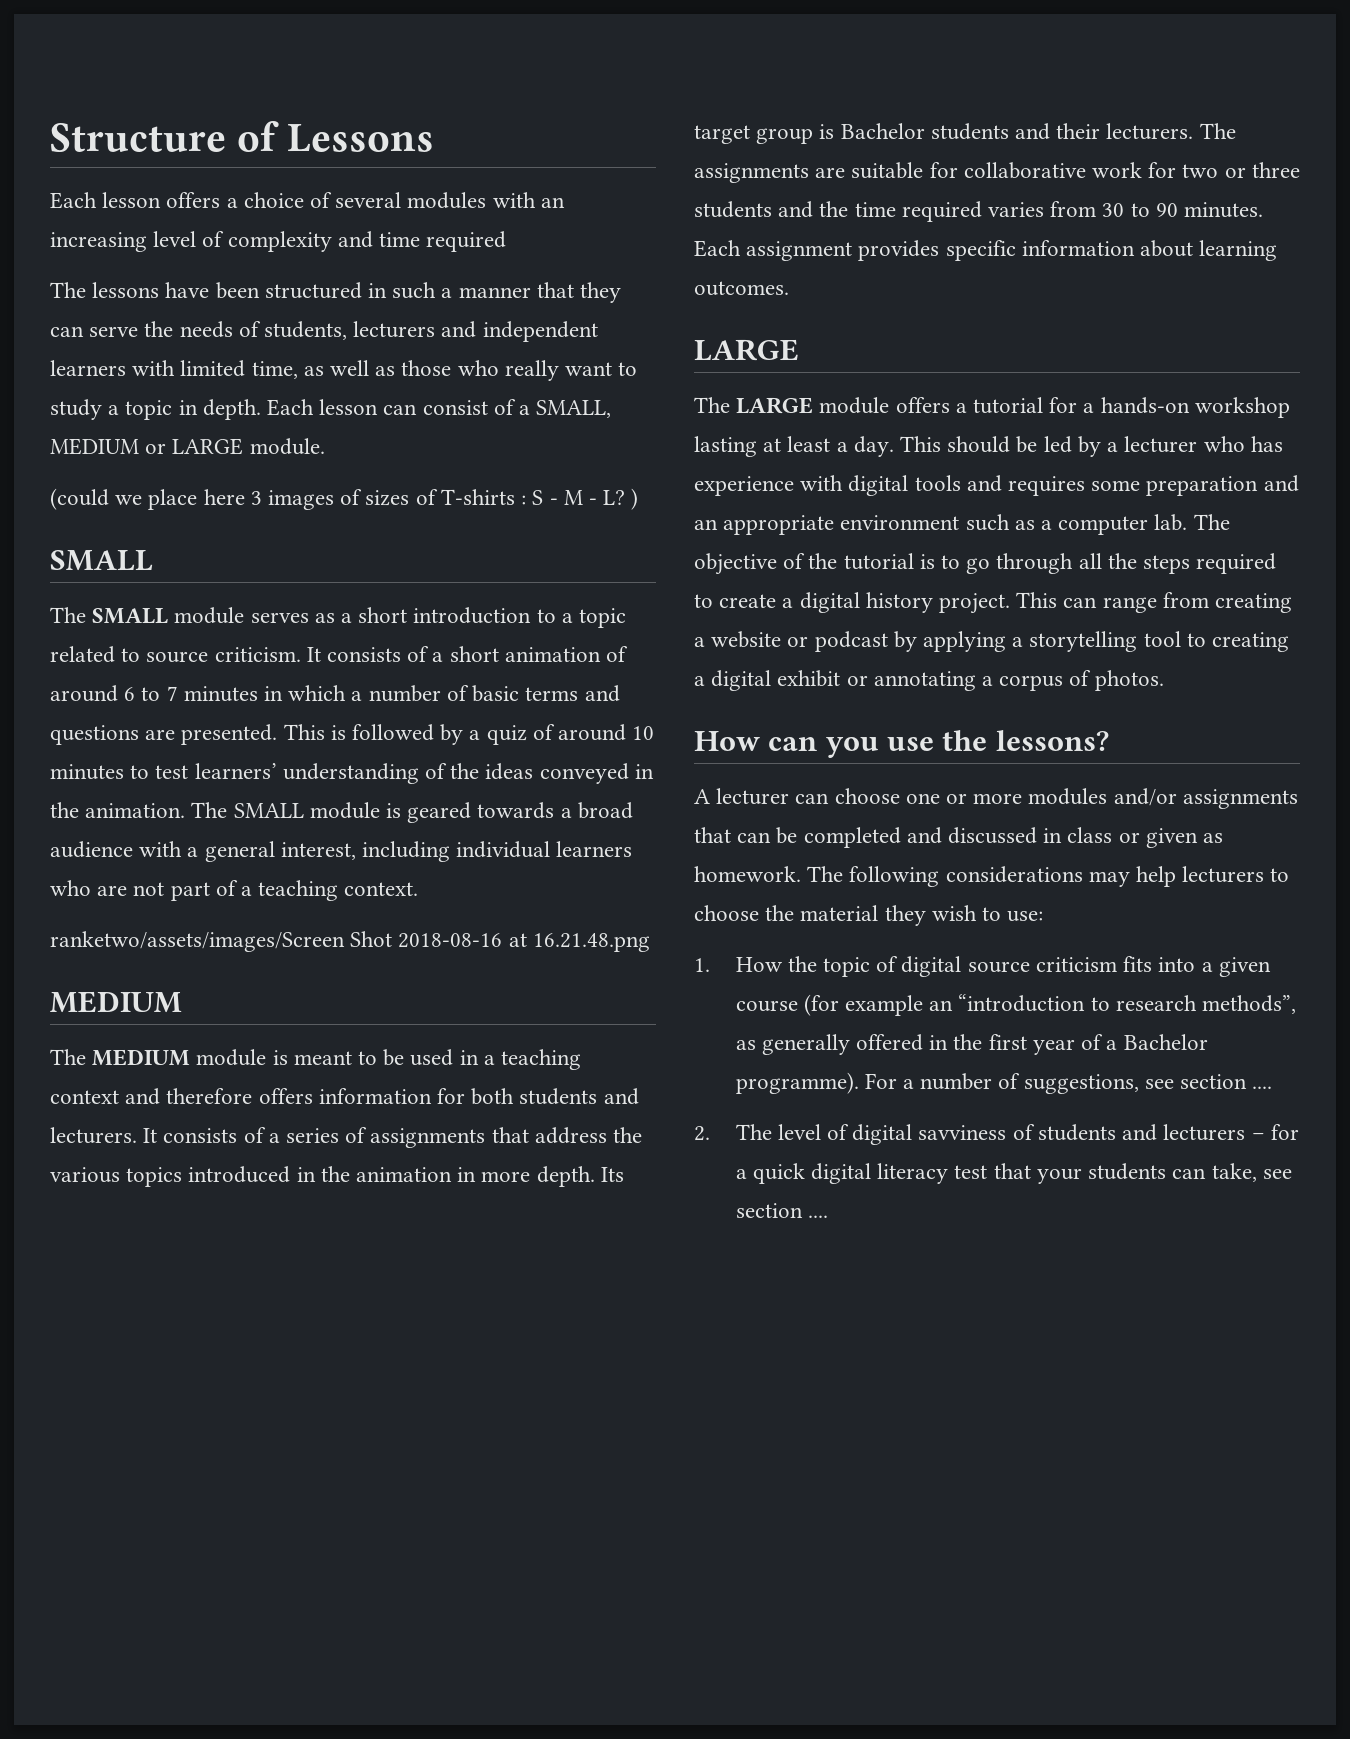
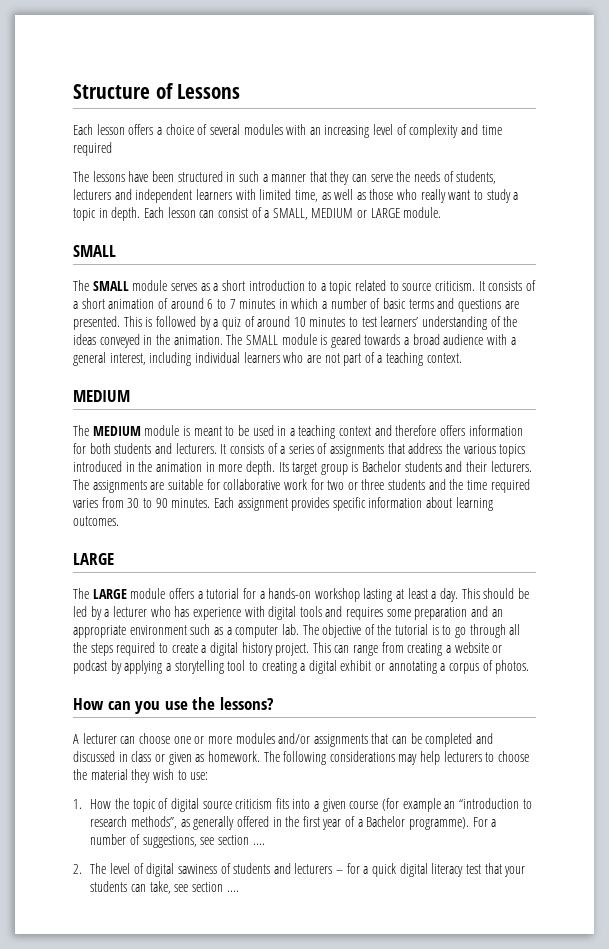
- (could we place here 3 images of sizes of T-shirts : S - M - L? )
- ranketwo/assets/images/Screen Shot 2018-08-16 at 16.21.48.png

